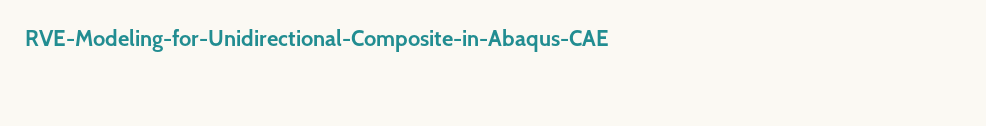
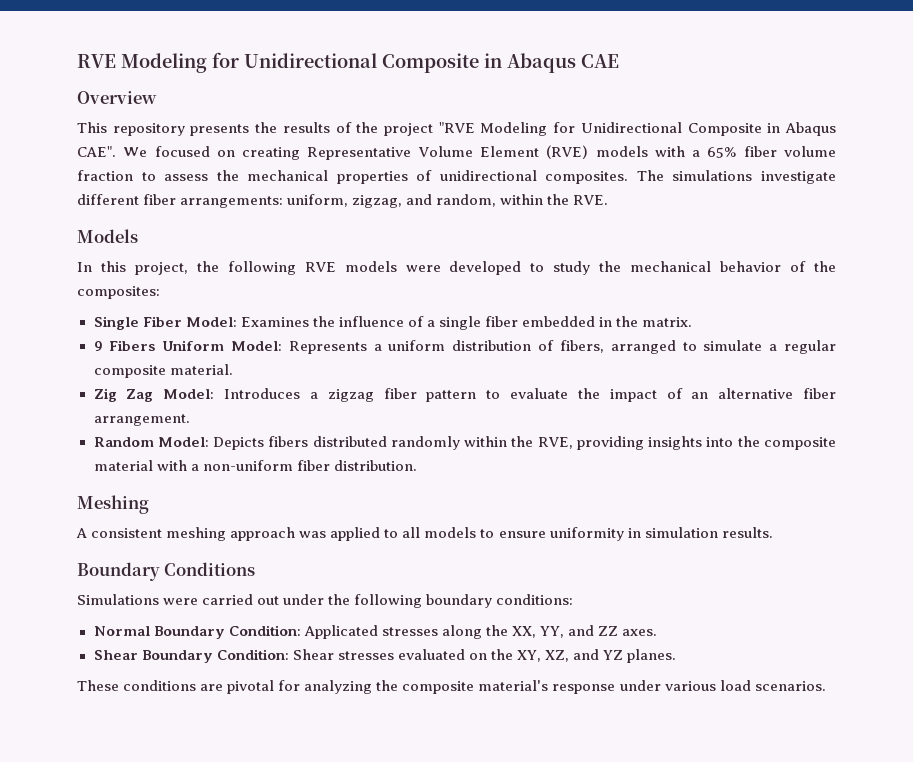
- RVE-Modeling-for-Unidirectional-Composite-in-Abaqus-CAE
+ RVE Modeling for Unidirectional Composite in Abaqus CAE
+ Overview
+ This repository presents the results of the project "RVE Modeling for Unidirectional Composite in Abaqus CAE". We focused on creating Representative Volume Element (RVE) models with a 65% fiber volume fraction to assess the mechanical properties of unidirectional composites. The simulations investigate different fiber arrangements: uniform, zigzag, and random, within the RVE.
+ Models
+ In this project, the following RVE models were developed to study the mechanical behavior of the composites:
+ Single Fiber Model: Examines the influence of a single fiber embedded in the matrix.
+ 9 Fibers Uniform Model: Represents a uniform distribution of fibers, arranged to simulate a regular composite material.
+ Zig Zag Model: Introduces a zigzag fiber pattern to evaluate the impact of an alternative fiber arrangement.
+ Random Model: Depicts fibers distributed randomly within the RVE, providing insights into the composite material with a non-uniform fiber distribution.
+ Meshing
+ A consistent meshing approach was applied to all models to ensure uniformity in simulation results.
+ Boundary Conditions
+ Simulations were carried out under the following boundary conditions:
+ Normal Boundary Condition: Applicated stresses along the XX, YY, and ZZ axes.
+ Shear Boundary Condition: Shear stresses evaluated on the XY, XZ, and YZ planes.
+ These conditions are pivotal for analyzing the composite material's response under various load scenarios.

